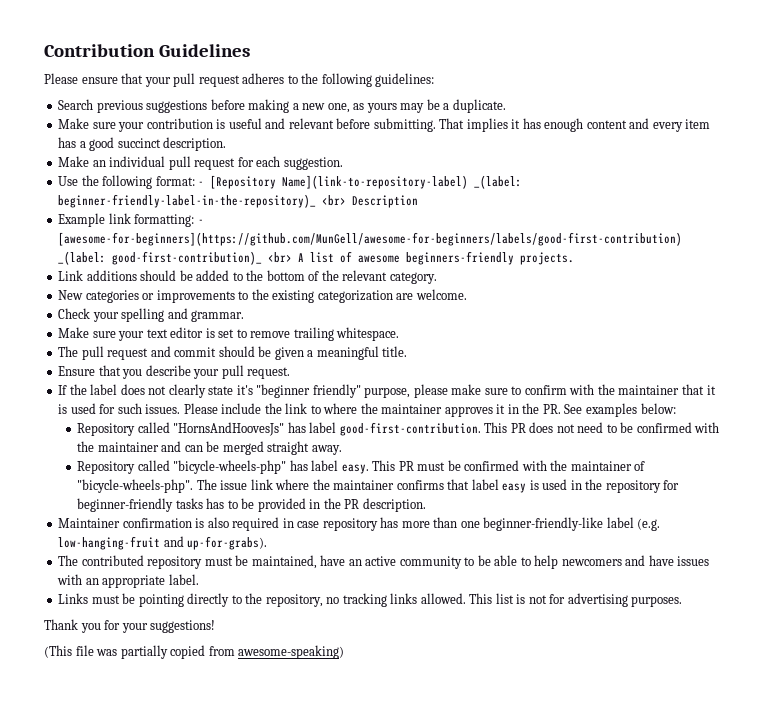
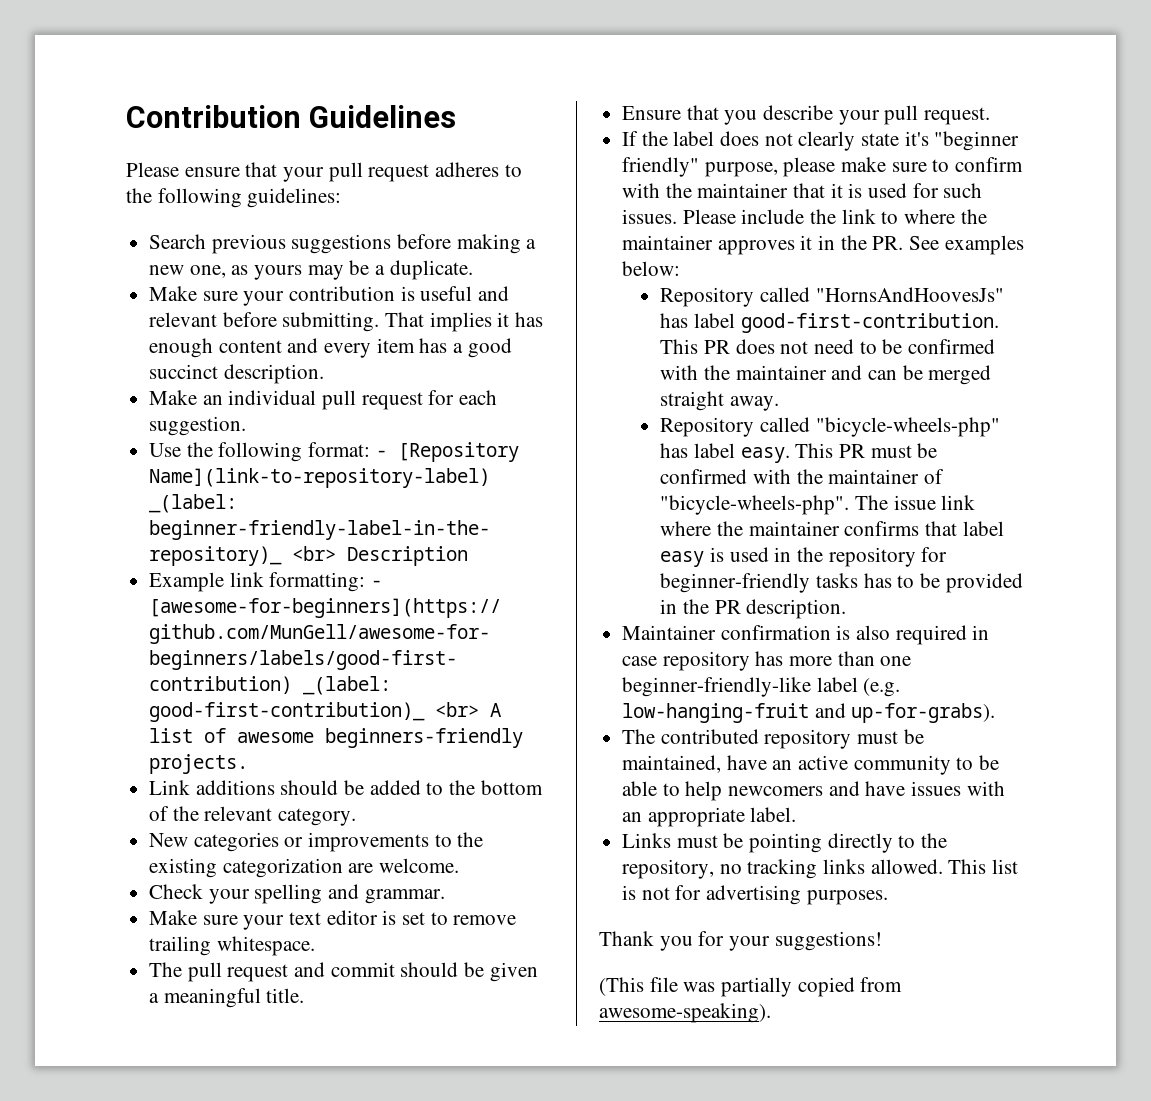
- (This file was partially copied from awesome-speaking)
+ (This file was partially copied from awesome-speaking).

